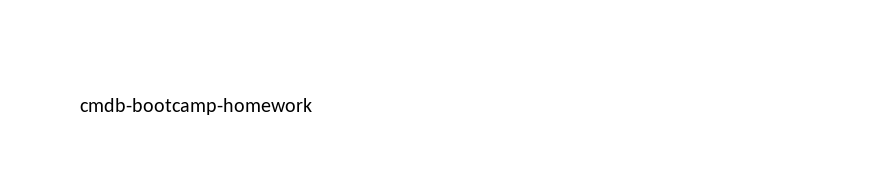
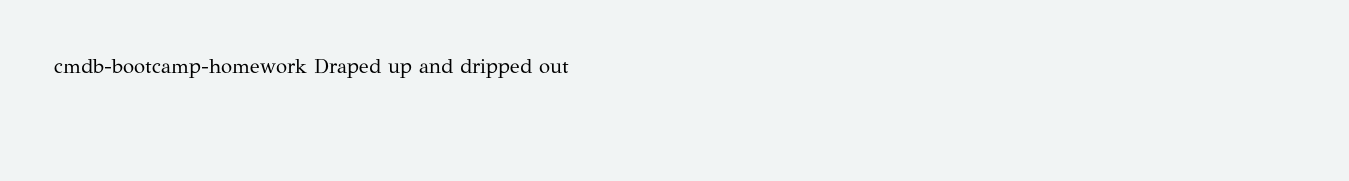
- cmdb-bootcamp-homework
+ cmdb-bootcamp-homework Draped up and dripped out

